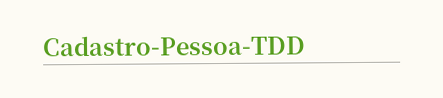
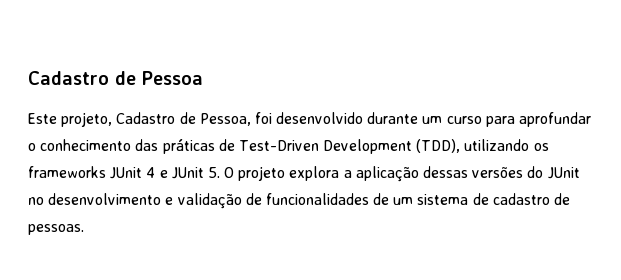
- Cadastro-Pessoa-TDD
+ Cadastro de Pessoa
+ Este projeto, Cadastro de Pessoa, foi desenvolvido durante um curso para aprofundar o conhecimento das práticas de Test-Driven Development (TDD), utilizando os frameworks JUnit 4 e JUnit 5. O projeto explora a aplicação dessas versões do JUnit no desenvolvimento e validação de funcionalidades de um sistema de cadastro de pessoas.

